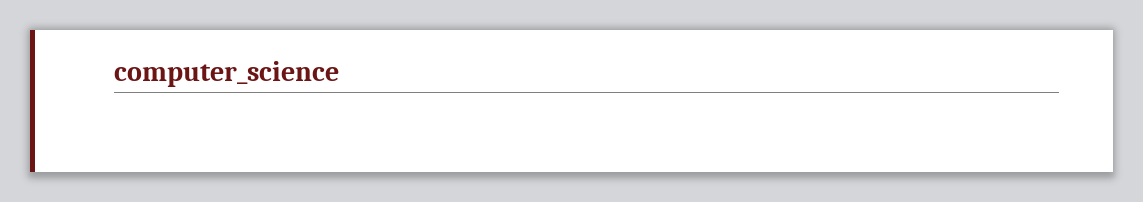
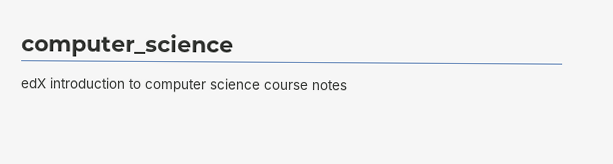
+ edX introduction to computer science course notes

